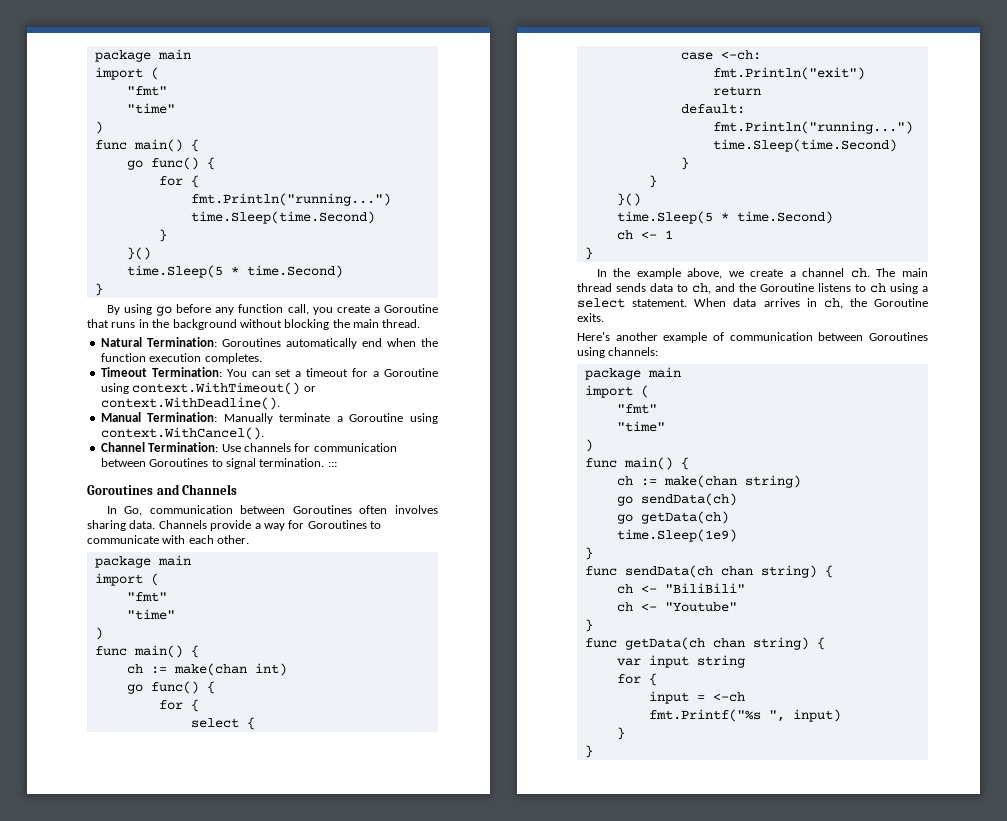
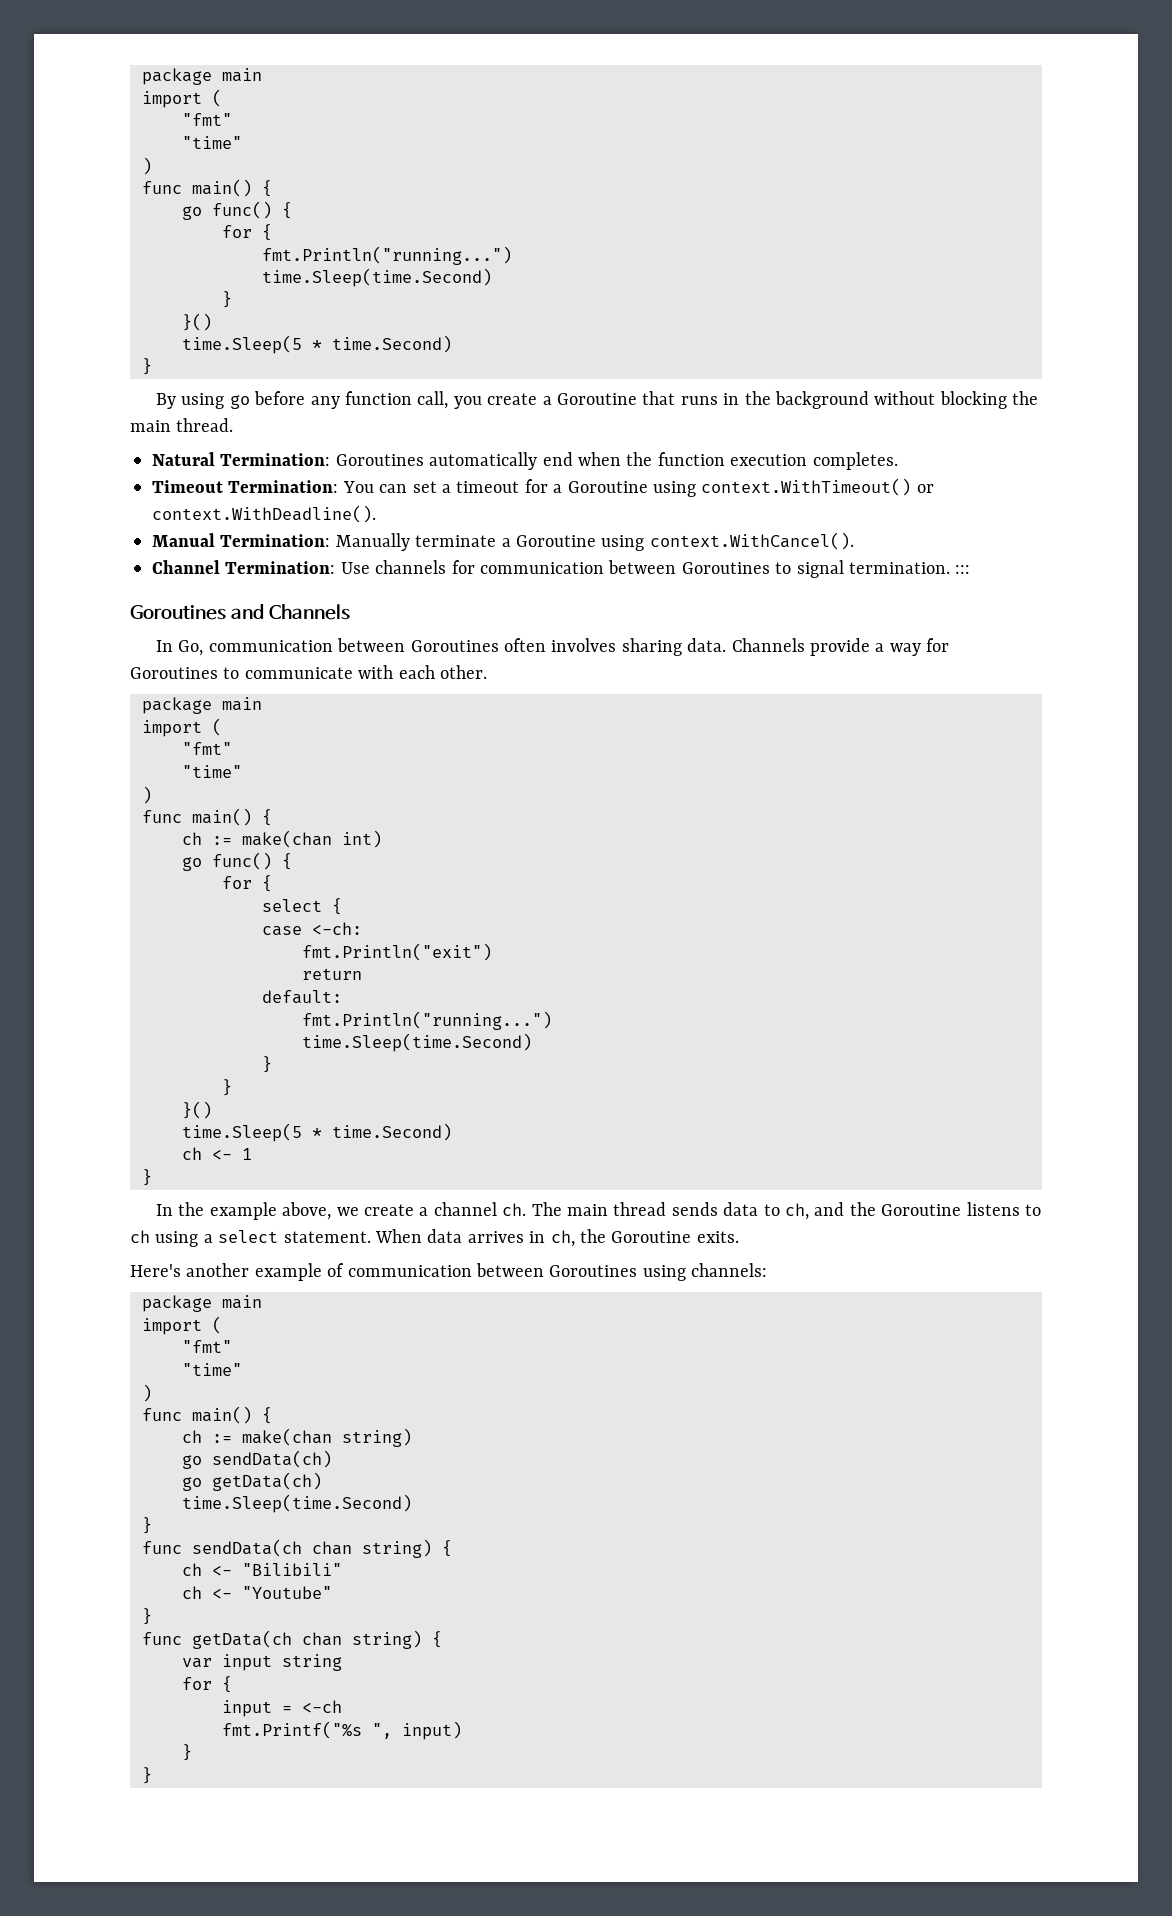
  go getData(ch)
- time.Sleep(1e9)
+ time.Sleep(time.Second)
- ch <- "BiliBili"
+ ch <- "Bilibili"

